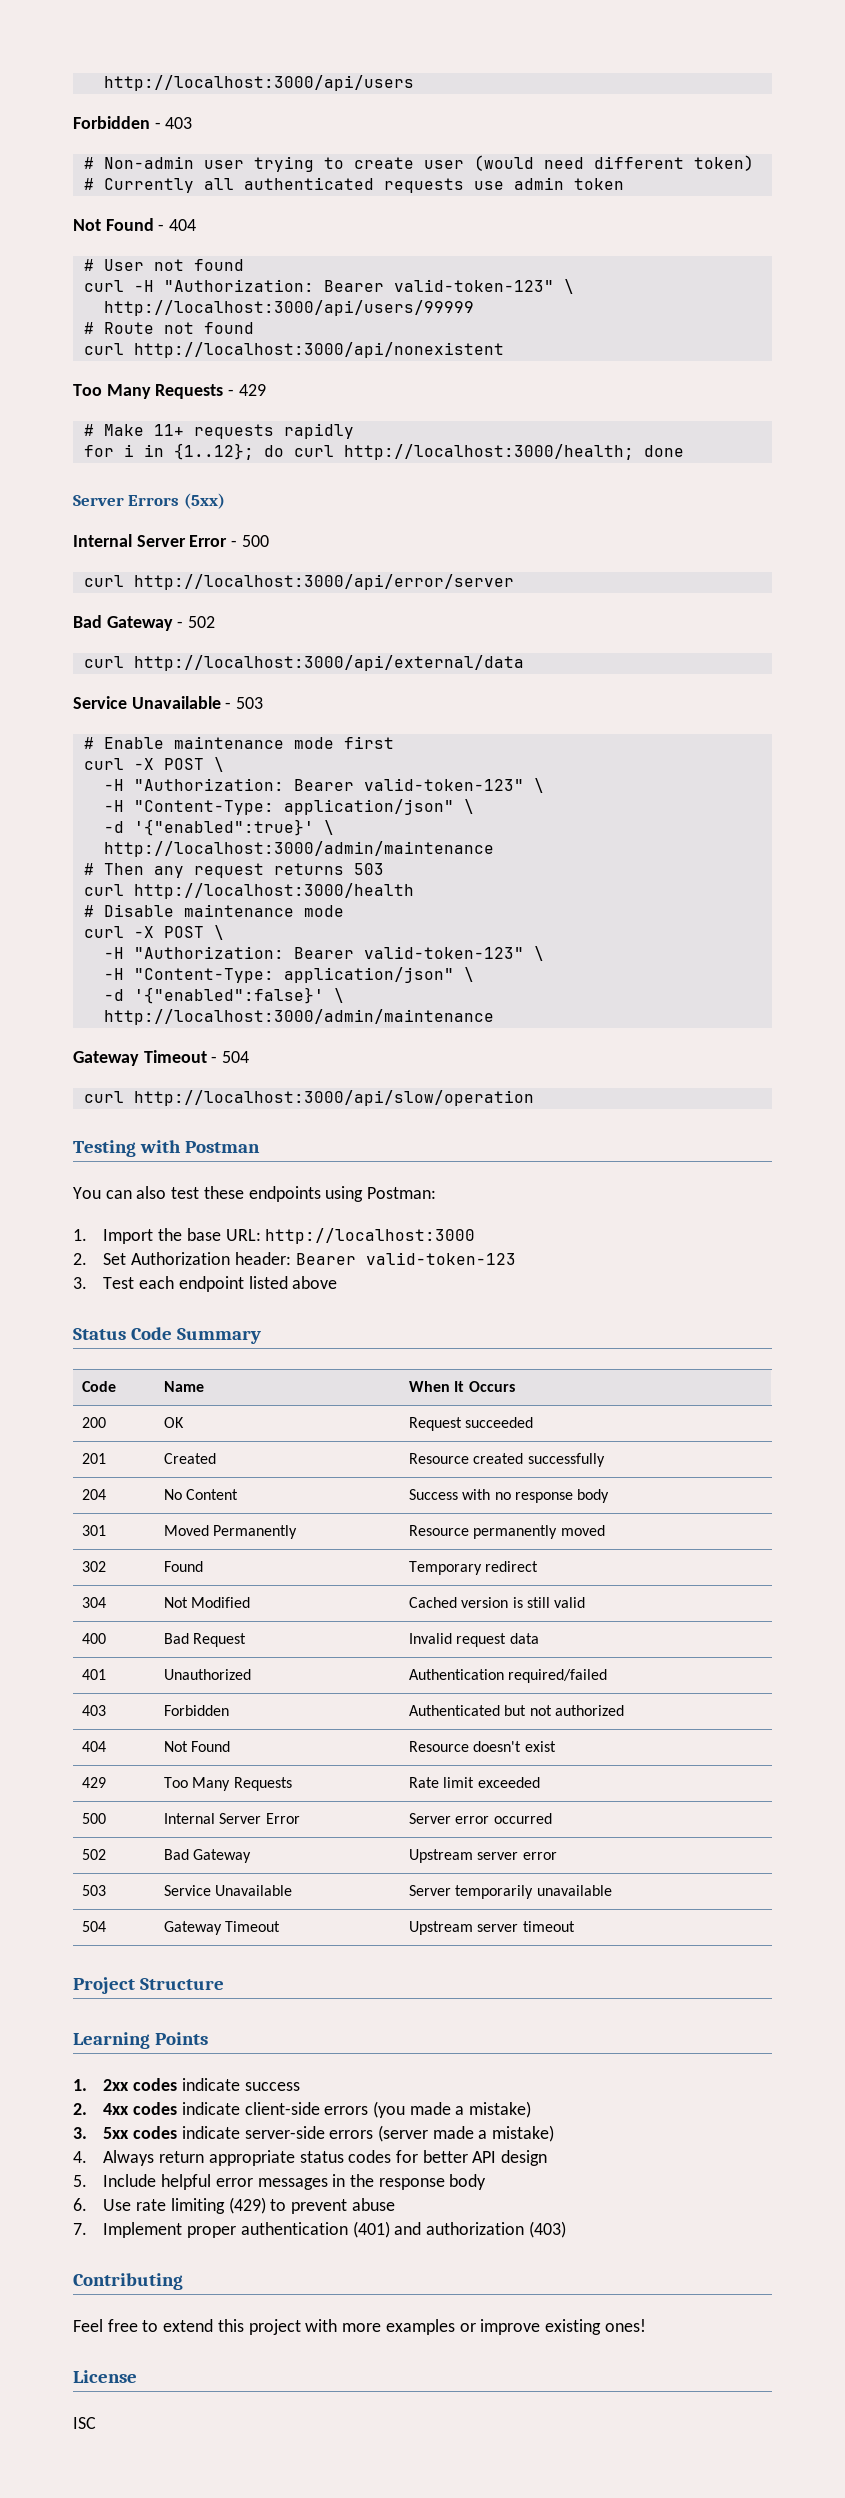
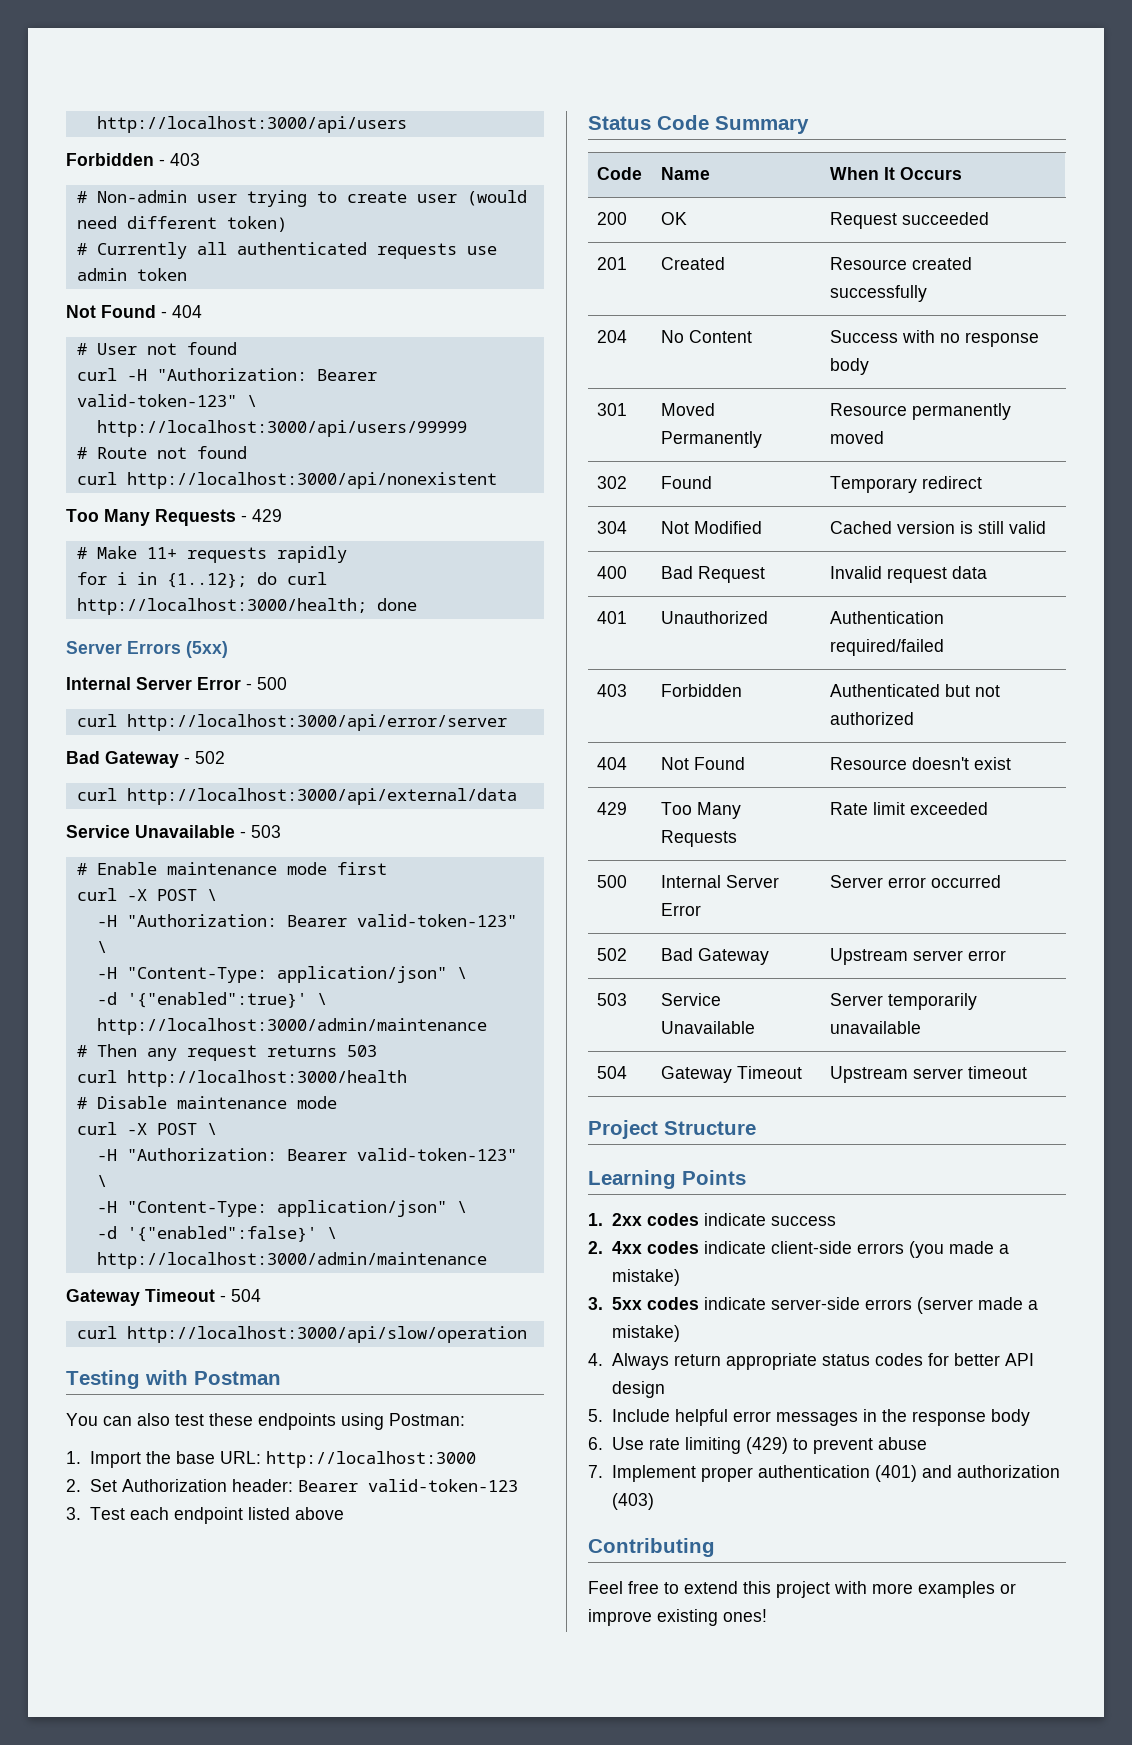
- License
- ISC

